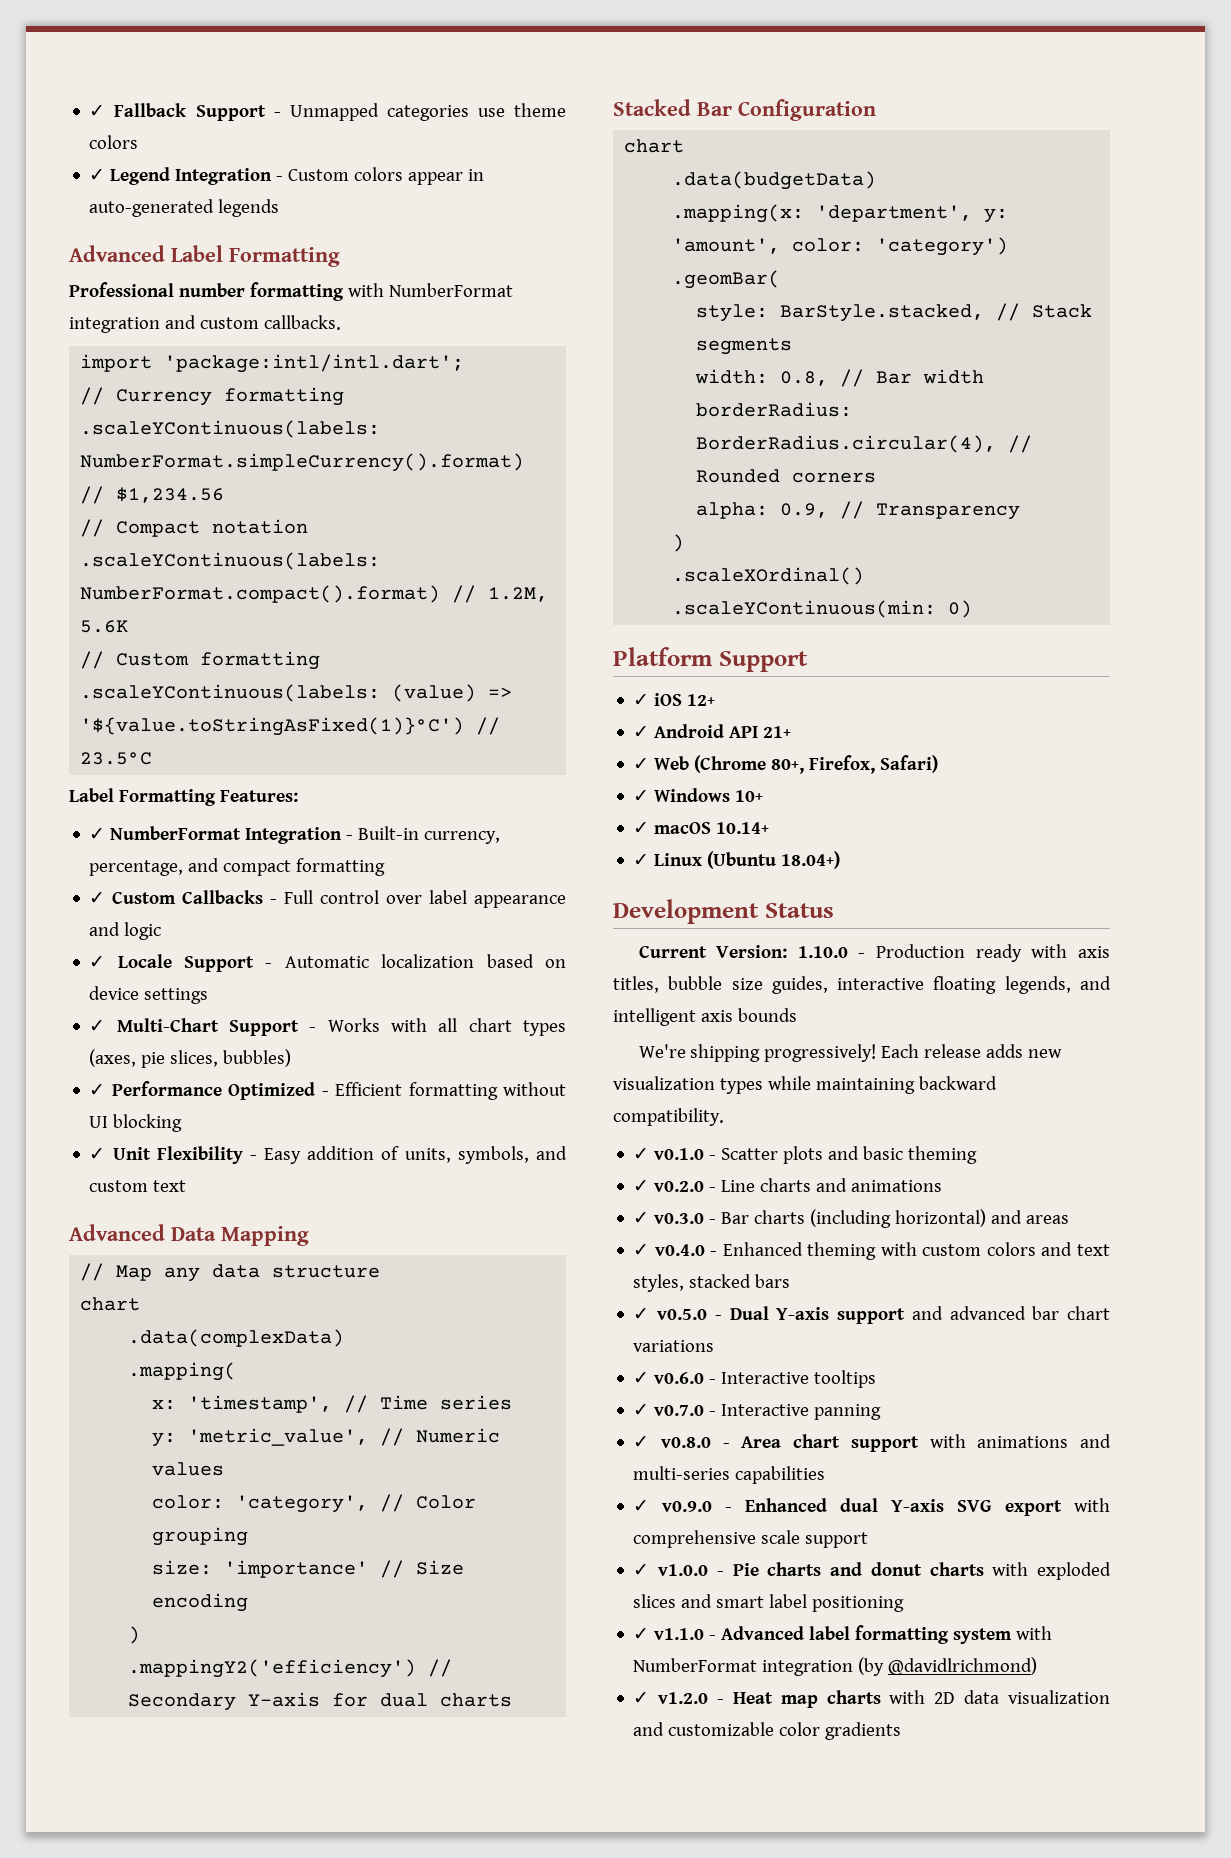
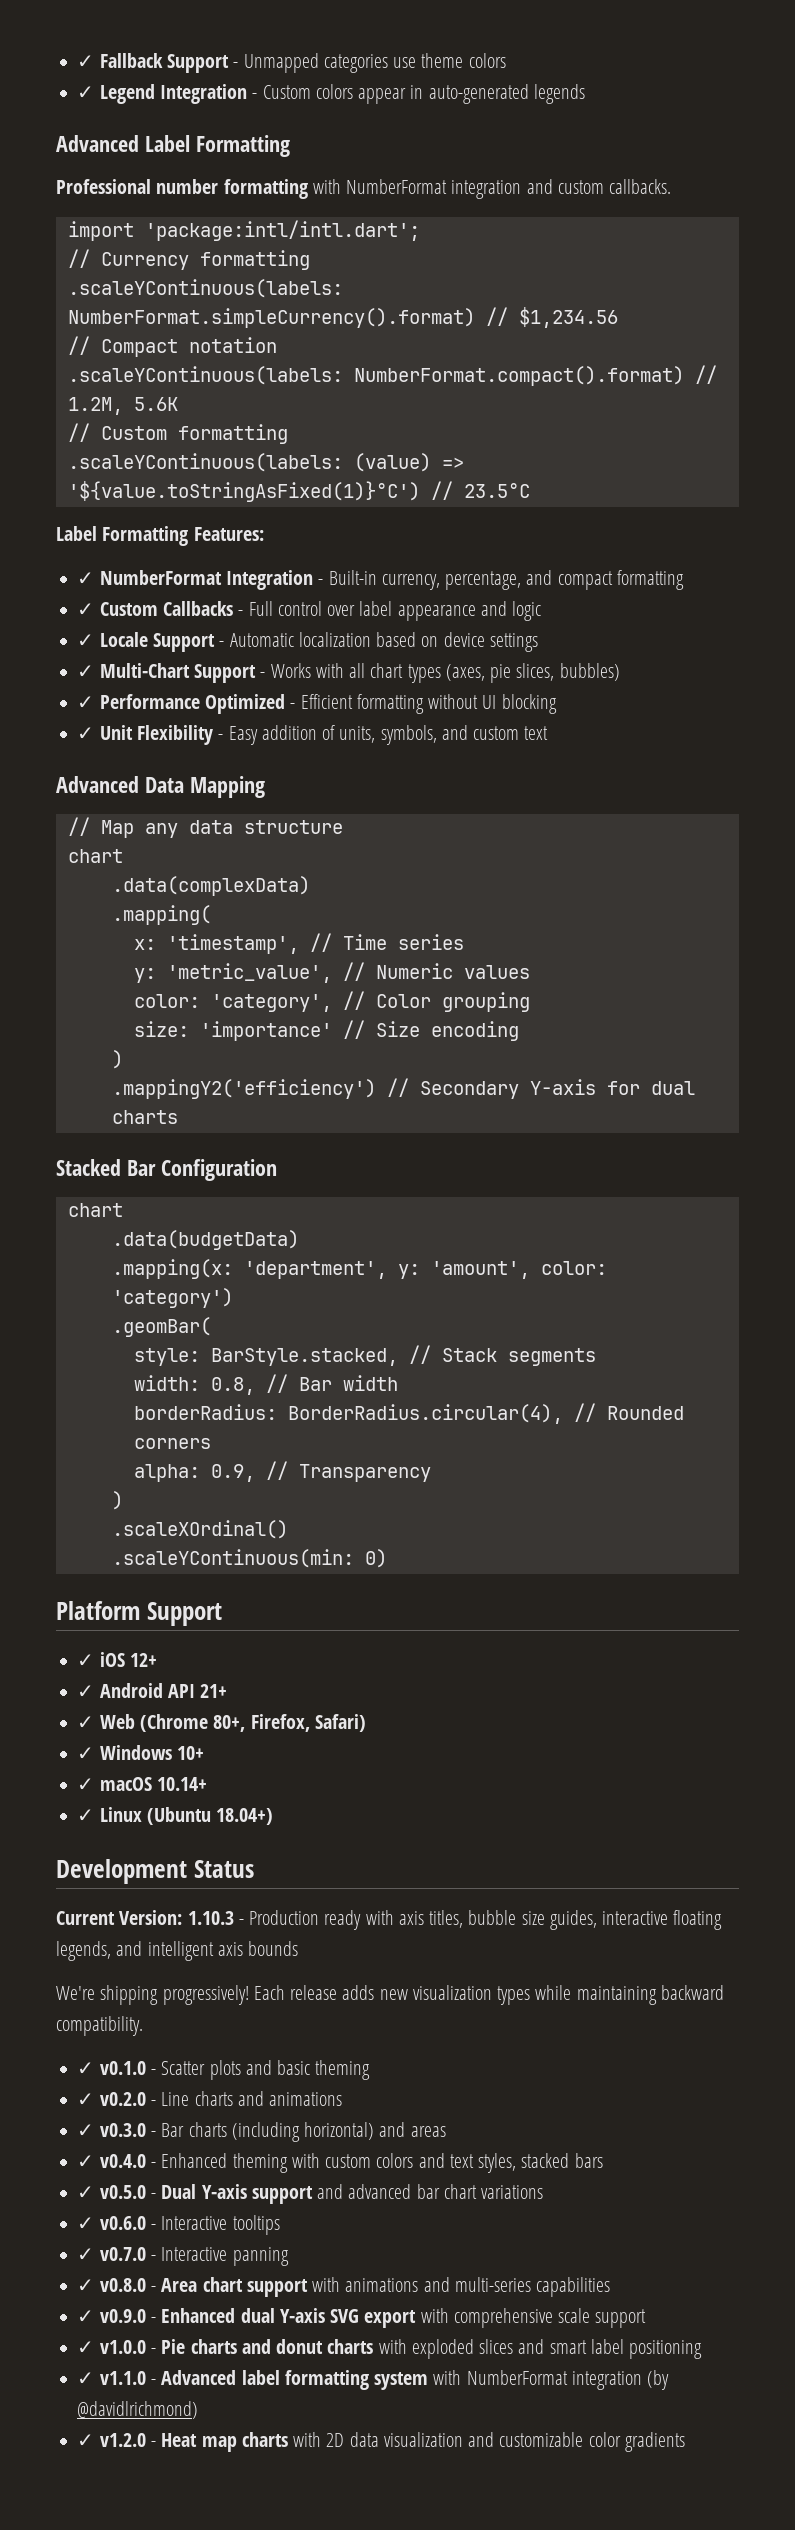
- Current Version: 1.10.0 - Production ready with axis titles, bubble size guides, interactive floating legends, and intelligent axis bounds
+ Current Version: 1.10.3 - Production ready with axis titles, bubble size guides, interactive floating legends, and intelligent axis bounds

